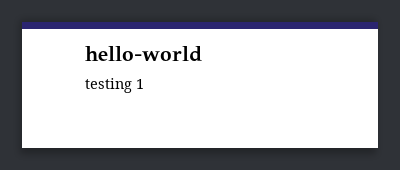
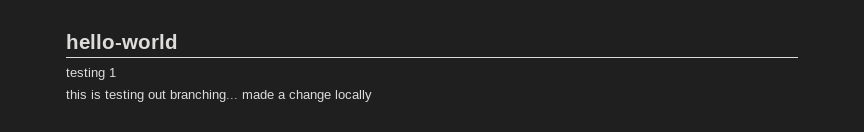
+ this is testing out branching... made a change locally

